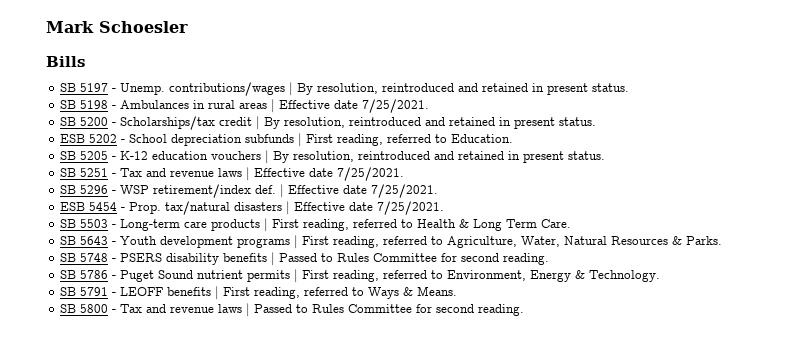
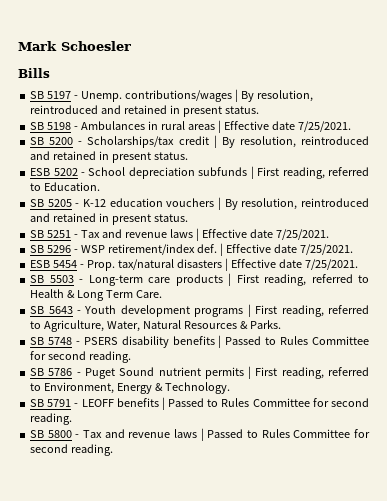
- SB 5791 - LEOFF benefits | First reading, referred to Ways & Means.
+ SB 5791 - LEOFF benefits | Passed to Rules Committee for second reading.

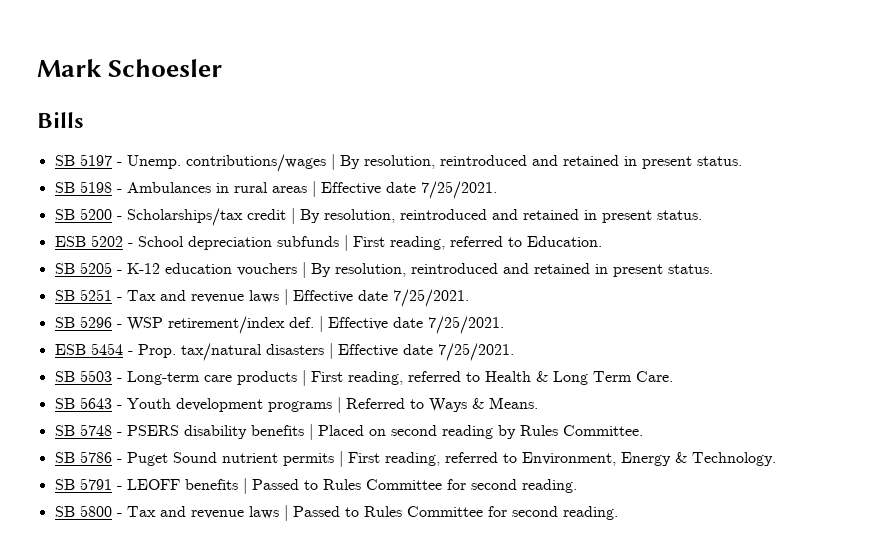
- SB 5643 - Youth development programs | First reading, referred to Agriculture, Water, Natural Resources & Parks.
+ SB 5643 - Youth development programs | Referred to Ways & Means.
- SB 5748 - PSERS disability benefits | Passed to Rules Committee for second reading.
+ SB 5748 - PSERS disability benefits | Placed on second reading by Rules Committee.

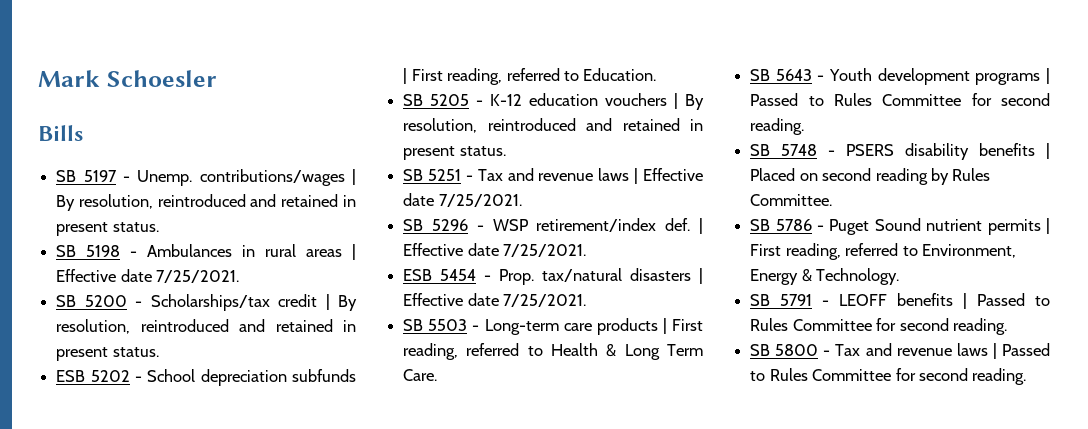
- SB 5643 - Youth development programs | Referred to Ways & Means.
+ SB 5643 - Youth development programs | Passed to Rules Committee for second reading.

